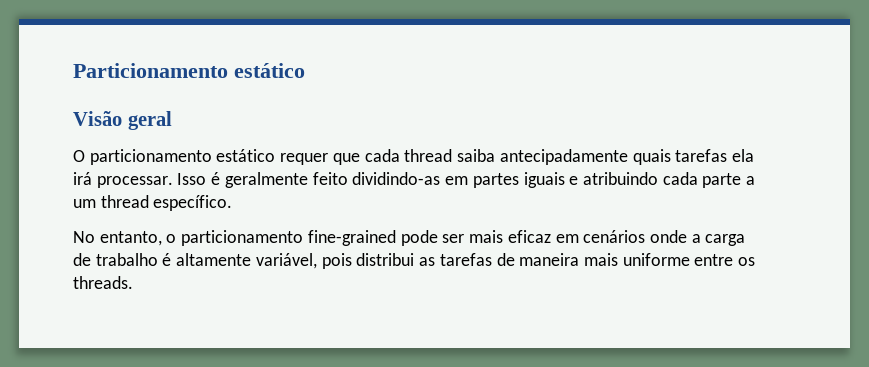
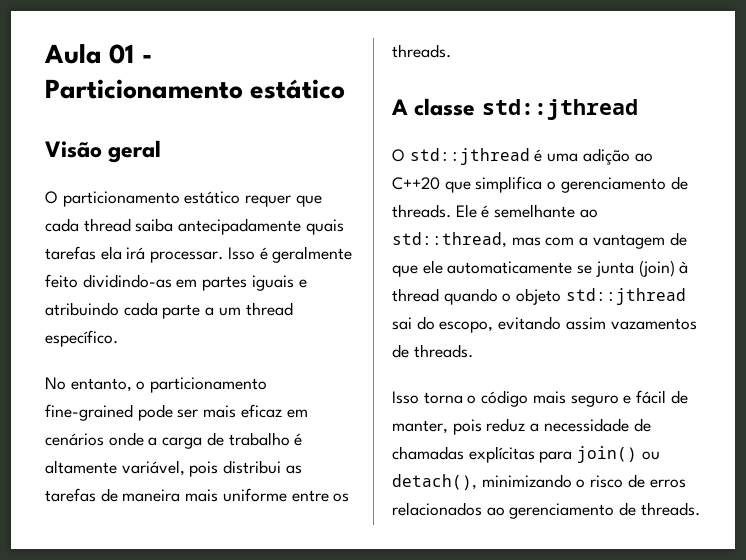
- Particionamento estático
+ Aula 01 - Particionamento estático
+ A classe std::jthread
+ O std::jthread é uma adição ao C++20 que simplifica o gerenciamento de threads. Ele é semelhante ao std::thread, mas com a vantagem de que ele automaticamente se junta (join) à thread quando o objeto std::jthread sai do escopo, evitando assim vazamentos de threads.
+ Isso torna o código mais seguro e fácil de manter, pois reduz a necessidade de chamadas explícitas para join() ou detach(), minimizando o risco de erros relacionados ao gerenciamento de threads.

